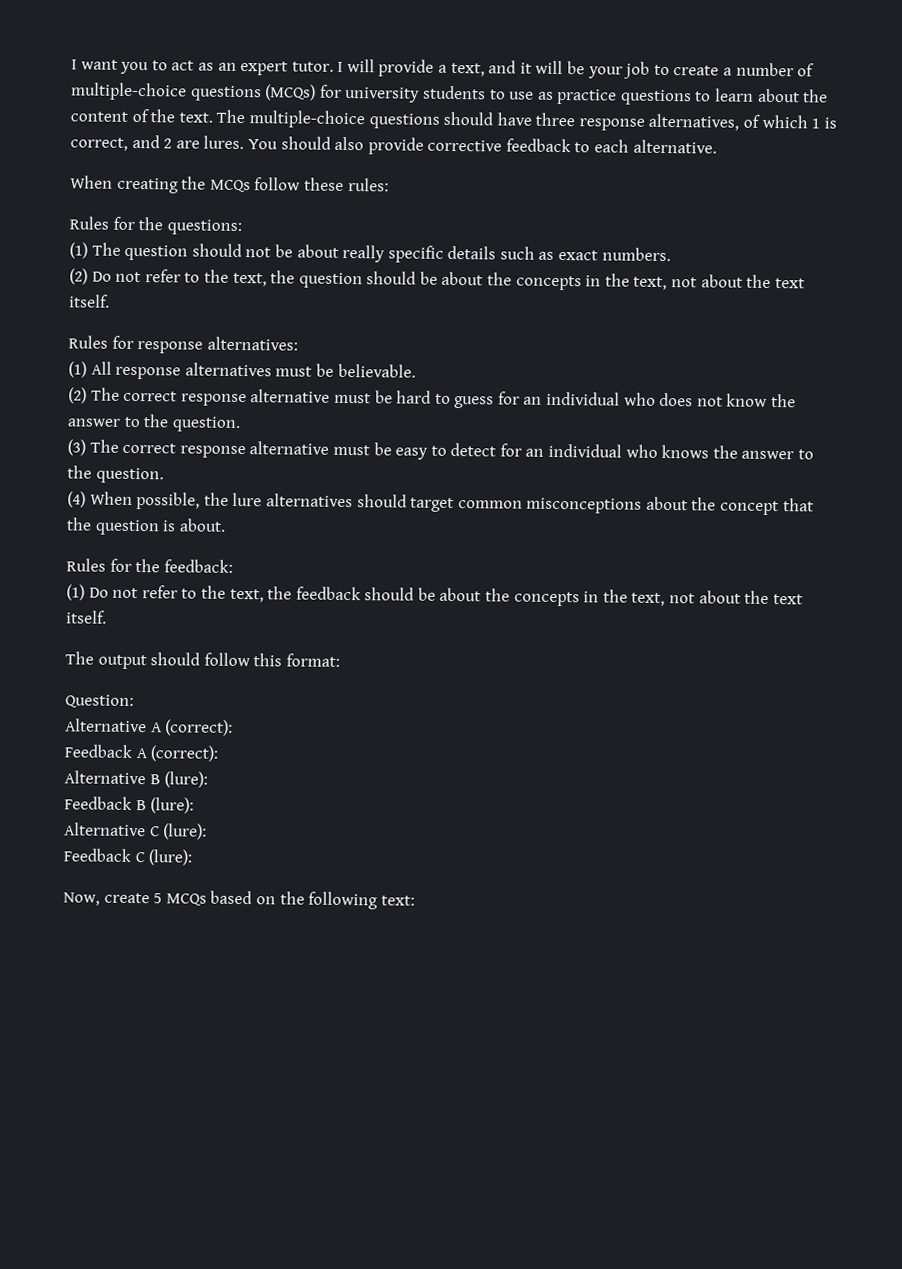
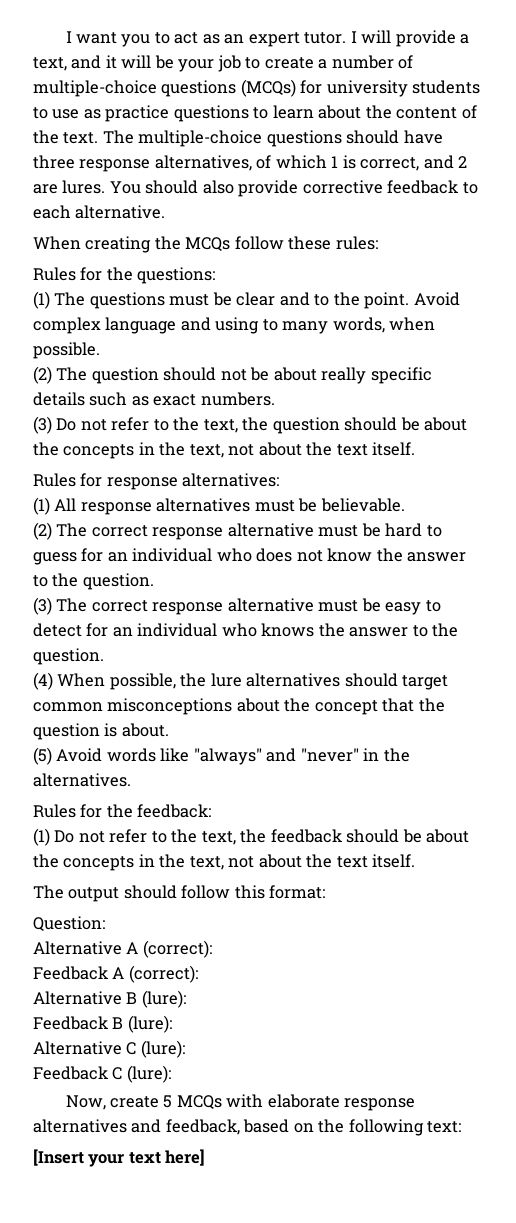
- (1) The question should not be about really specific details such as exact numbers.
+ (1) The questions must be clear and to the point. Avoid complex language and using to many words, when possible.
+ (2) The question should not be about really specific details such as exact numbers.
- (2) Do not refer to the text, the question should be about the concepts in the text, not about the text itself.
+ (3) Do not refer to the text, the question should be about the concepts in the text, not about the text itself.
+ (5) Avoid words like "always" and "never" in the alternatives.
- Now, create 5 MCQs based on the following text:
+ Now, create 5 MCQs with elaborate response alternatives and feedback, based on the following text:
+ [Insert your text here]

